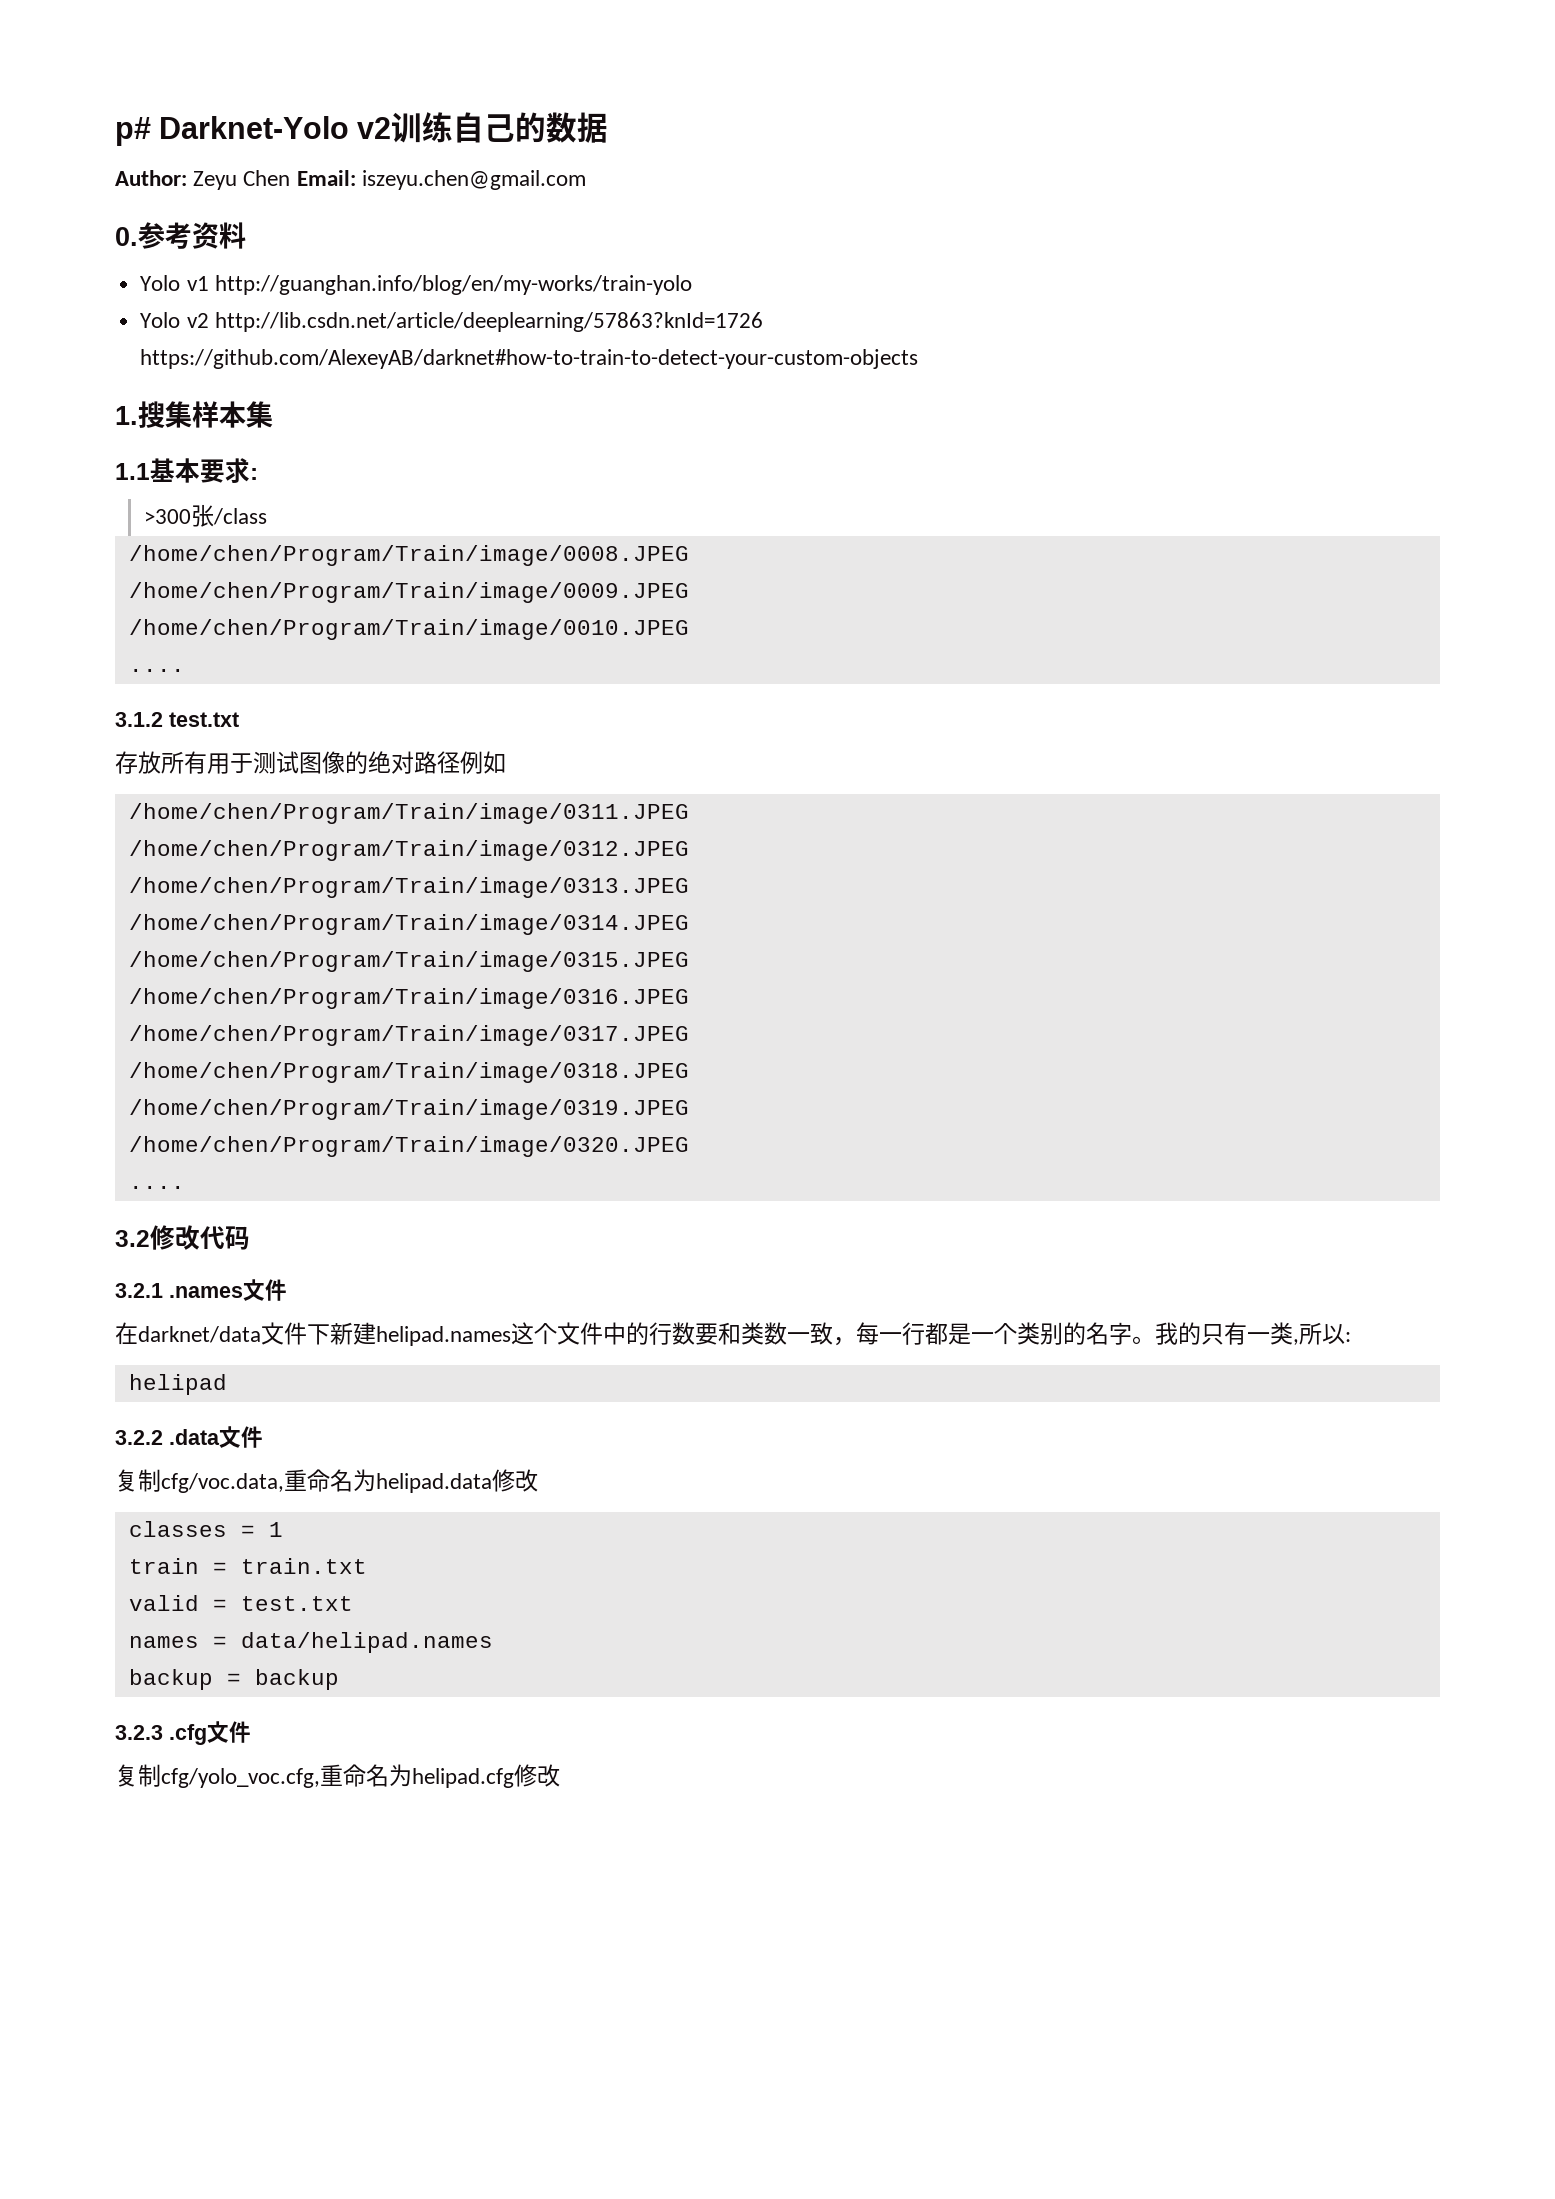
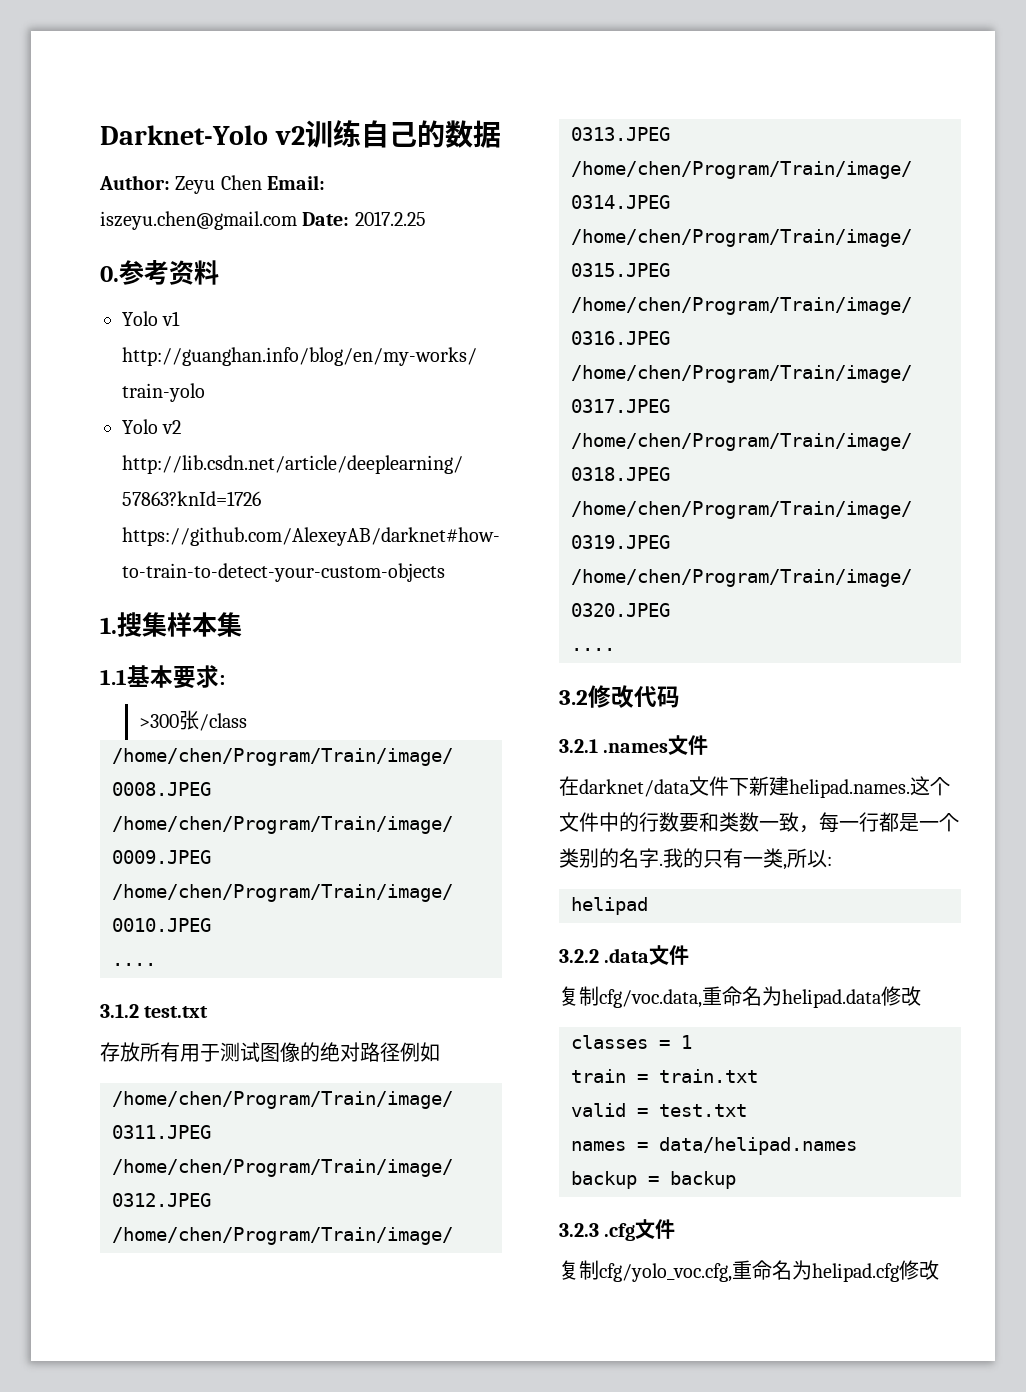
- p# Darknet-Yolo v2训练自己的数据
+ Darknet-Yolo v2训练自己的数据
- Author: Zeyu Chen Email: iszeyu.chen@gmail.com
+ Author: Zeyu Chen Email: iszeyu.chen@gmail.com Date: 2017.2.25
- 在darknet/data文件下新建helipad.names这个文件中的行数要和类数一致，每一行都是一个类别的名字。
+ 在darknet/data文件下新建helipad.names.这个文件中的行数要和类数一致，每一行都是一个类别的名字.

